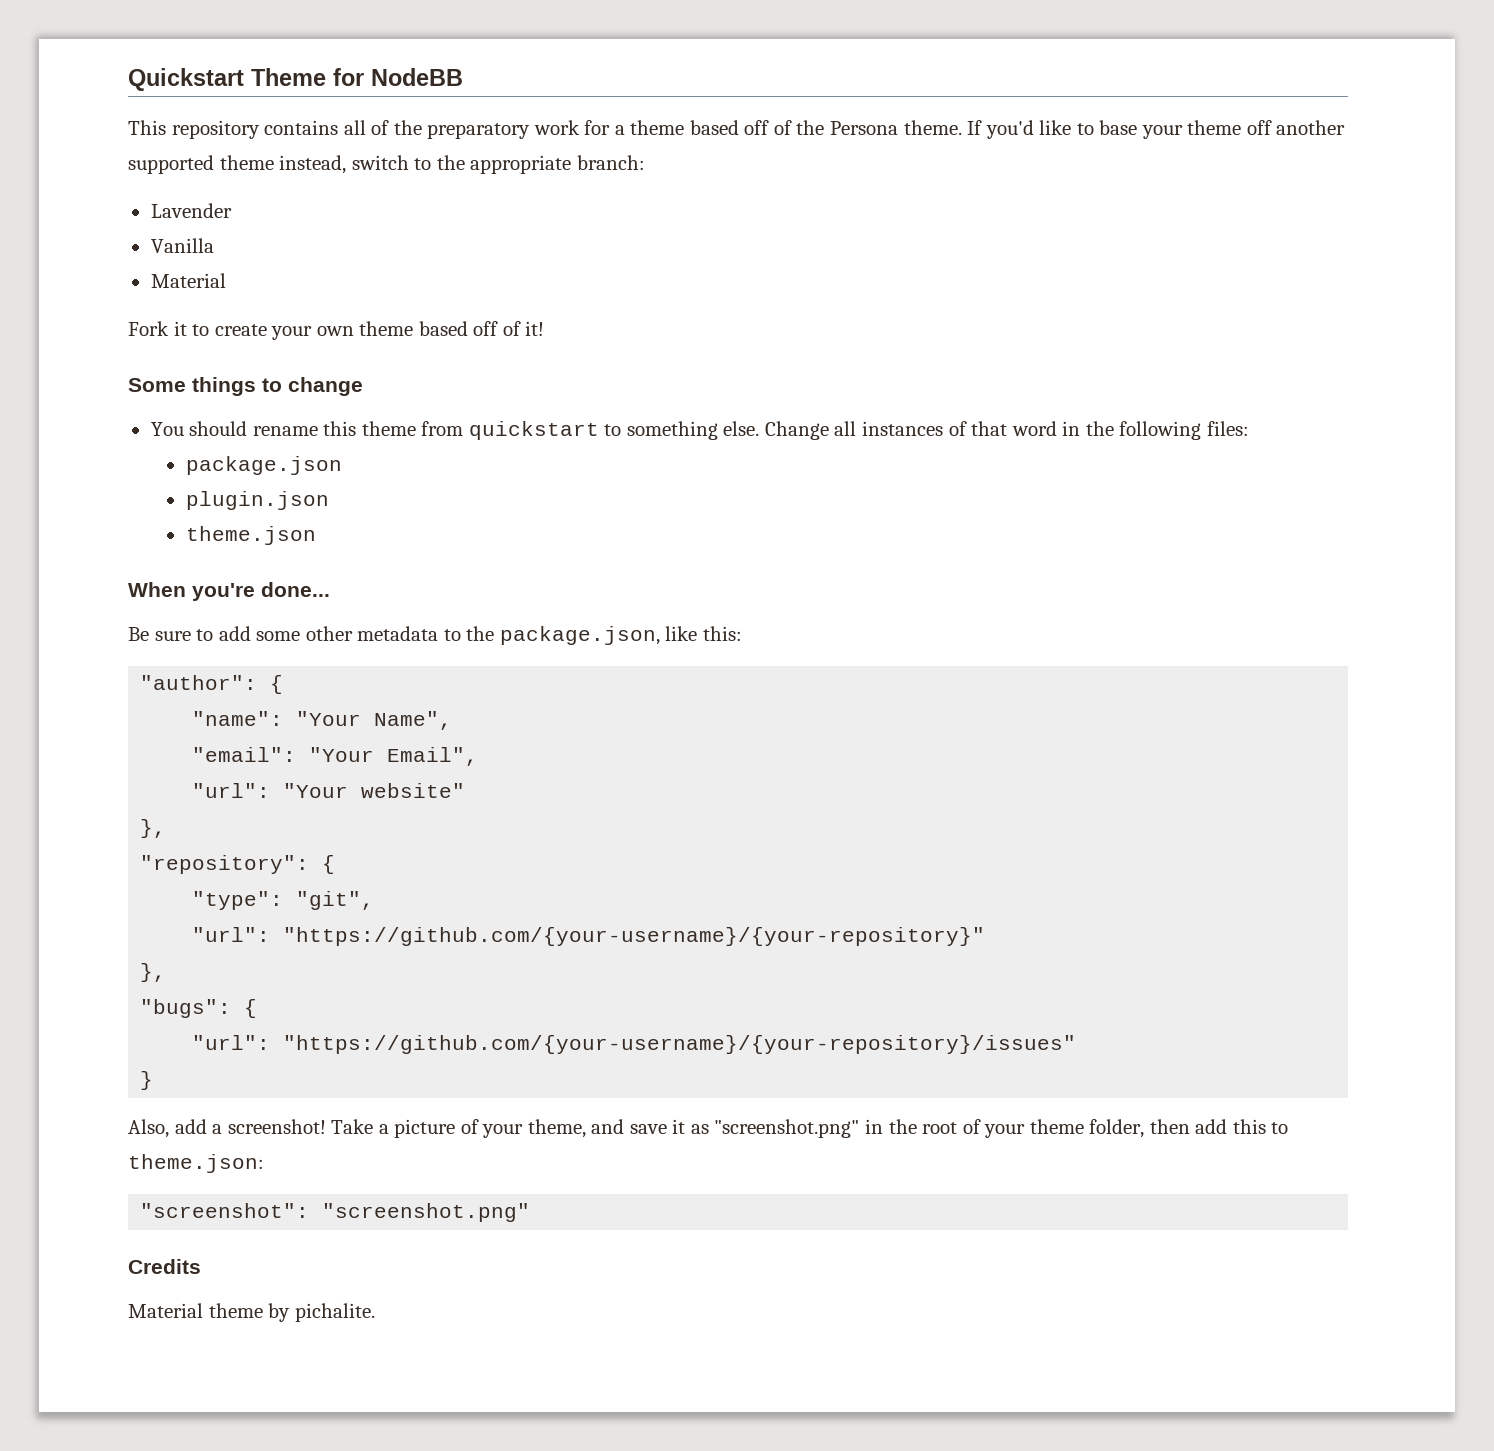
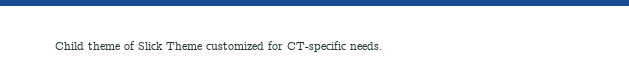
- Quickstart Theme for NodeBB
- This repository contains all of the preparatory work for a theme based off of the Persona theme. If you'd like to base your theme off another supported theme instead, switch to the appropriate branch:
- Lavender
- Vanilla
- Material
- Fork it to create your own theme based off of it!
- Some things to change
- You should rename this theme from quickstart to something else. Change all instances of that word in the following files:
- package.json
- plugin.json
- theme.json
- When you're done...
- Be sure to add some other metadata to the package.json, like this:
- "author": {
- "name": "Your Name",
- "email": "Your Email",
- "url": "Your website"
- },
- "repository": {
- "type": "git",
- "url": "https://github.com/{your-username}/{your-repository}"
- },
- "bugs": {
- "url": "https://github.com/{your-username}/{your-repository}/issues"
- }
- Also, add a screenshot! Take a picture of your theme, and save it as "screenshot.png" in the root of your theme folder, then add this to theme.json:
- "screenshot": "screenshot.png"
- Credits
- Material theme by pichalite.
+ Child theme of Slick Theme customized for CT-specific needs.

